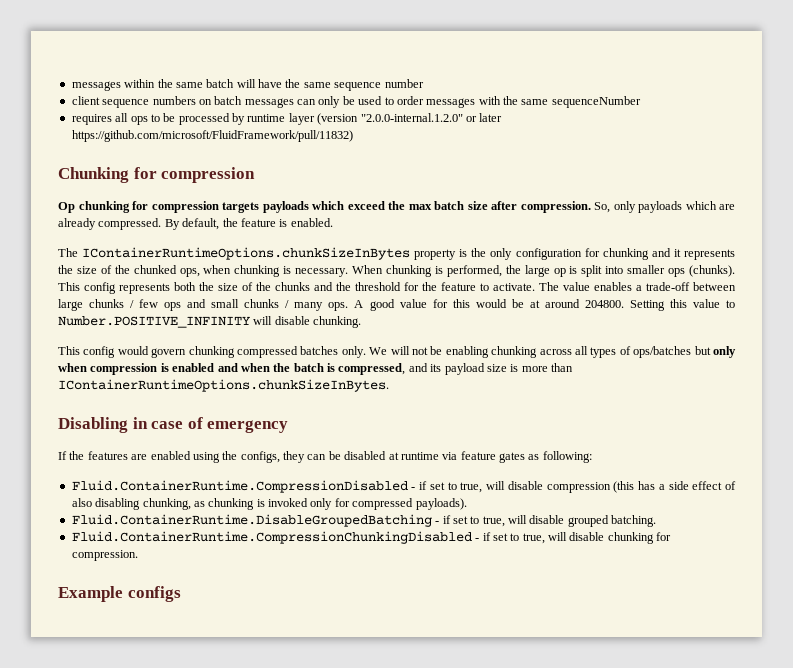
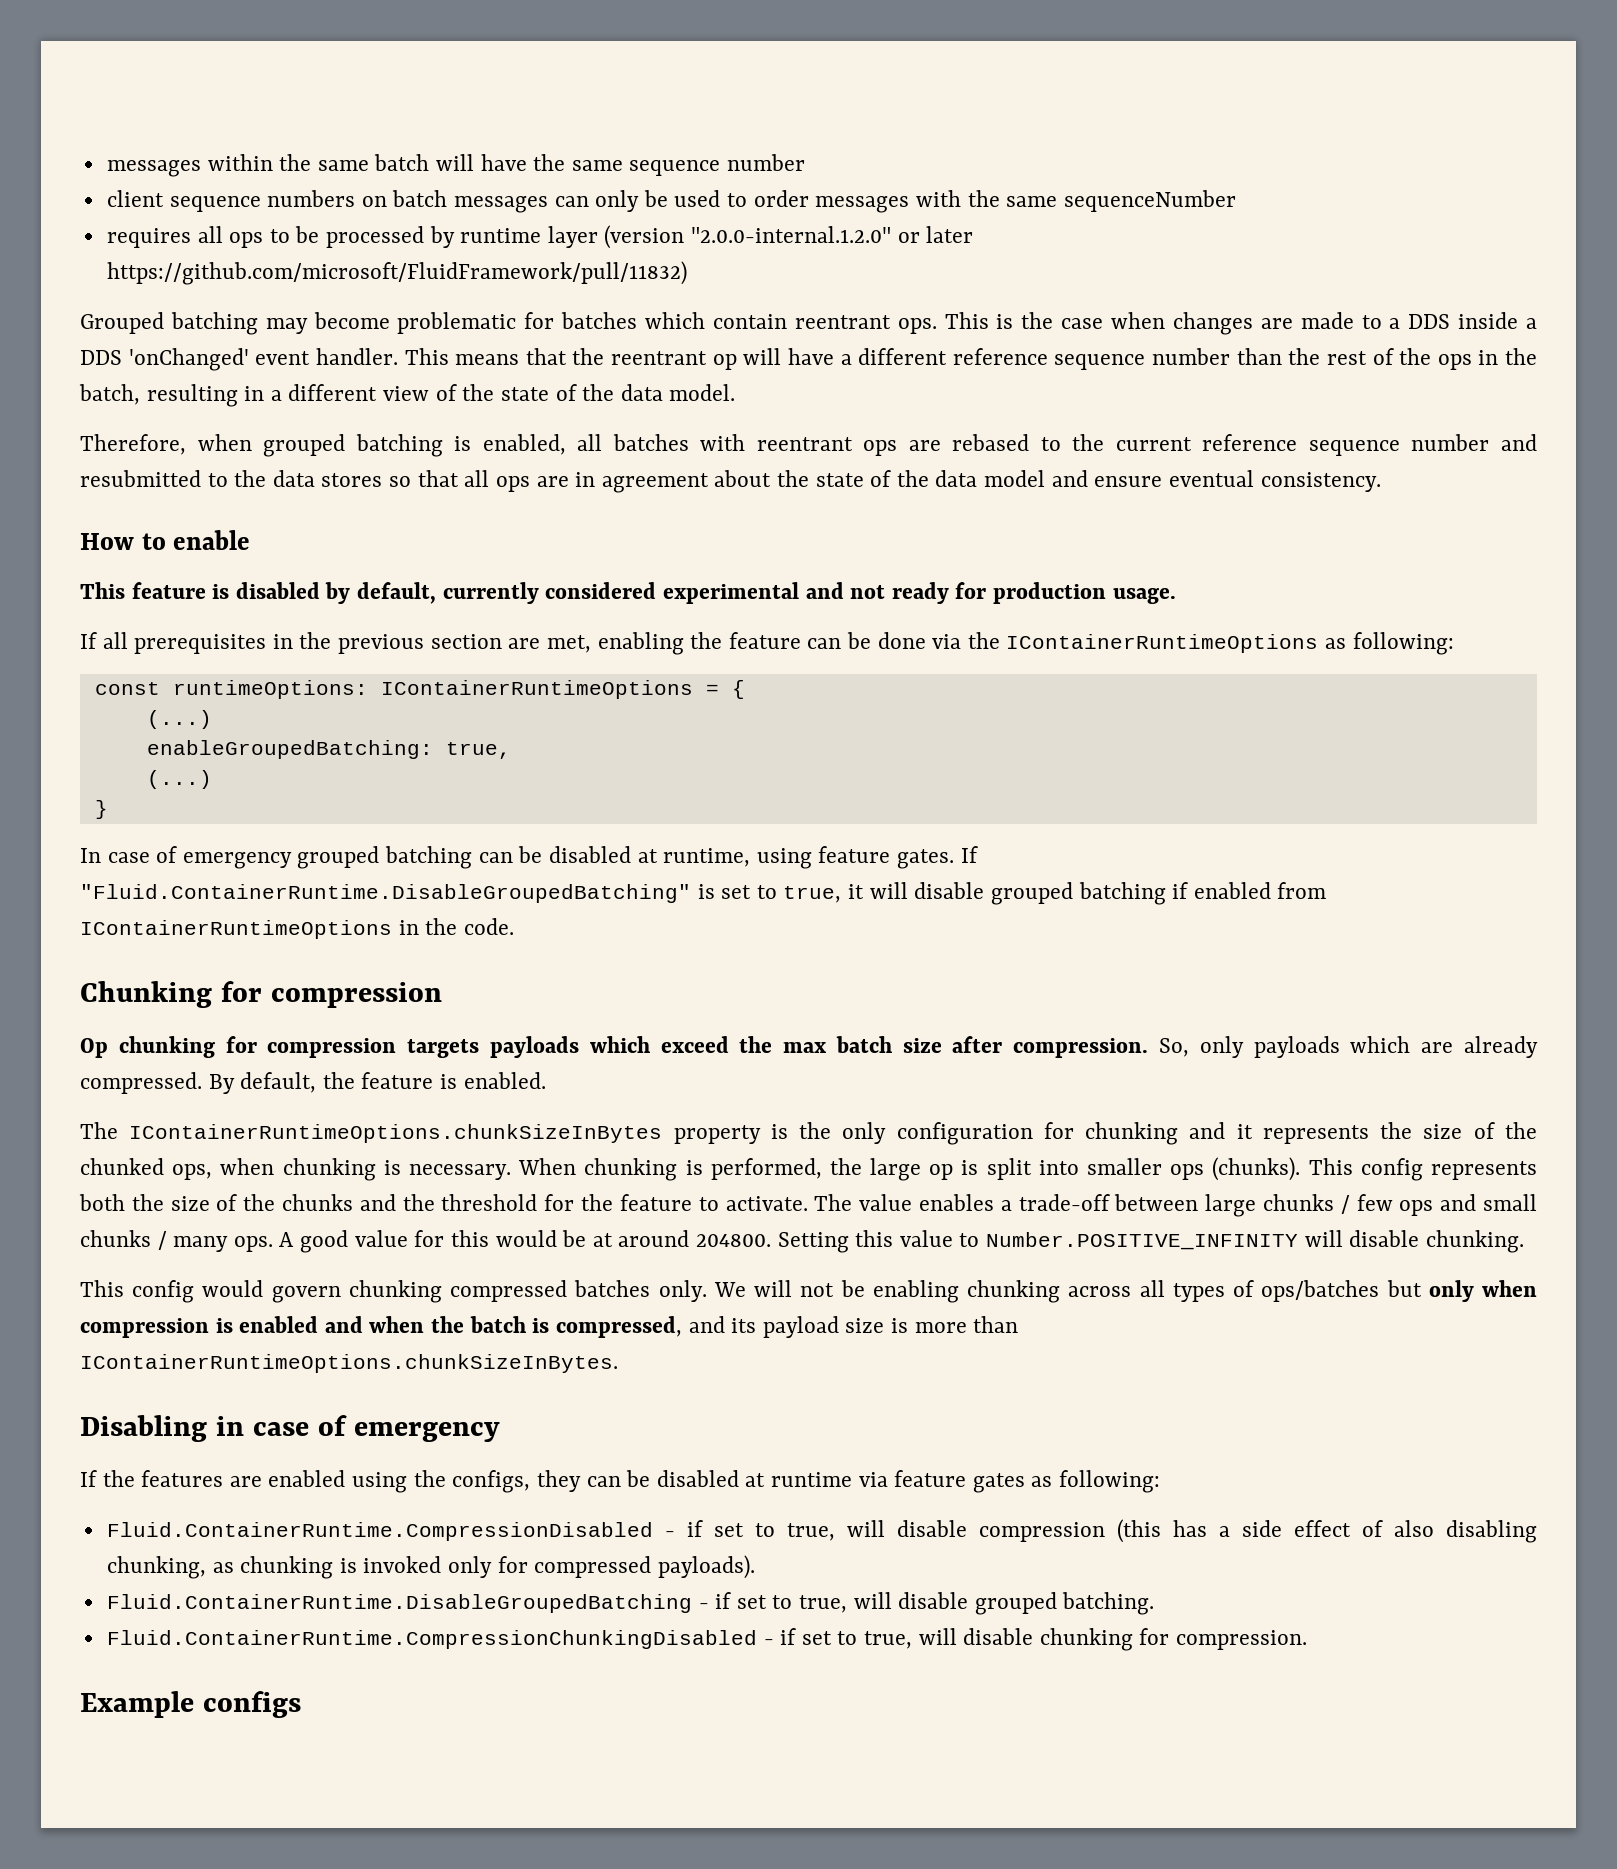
+ Grouped batching may become problematic for batches which contain reentrant ops. This is the case when changes are made to a DDS inside a DDS 'onChanged' event handler. This means that the reentrant op will have a different reference sequence number than the rest of the ops in the batch, resulting in a different view of the state of the data model.
+ Therefore, when grouped batching is enabled, all batches with reentrant ops are rebased to the current reference sequence number and resubmitted to the data stores so that all ops are in agreement about the state of the data model and ensure eventual consistency.
+ How to enable
+ This feature is disabled by default, currently considered experimental and not ready for production usage.
+ If all prerequisites in the previous section are met, enabling the feature can be done via the IContainerRuntimeOptions as following:
+ const runtimeOptions: IContainerRuntimeOptions = {
+ (...)
+ enableGroupedBatching: true,
+ (...)
+ }
+ In case of emergency grouped batching can be disabled at runtime, using feature gates. If "Fluid.ContainerRuntime.DisableGroupedBatching" is set to true, it will disable grouped batching if enabled from IContainerRuntimeOptions in the code.

